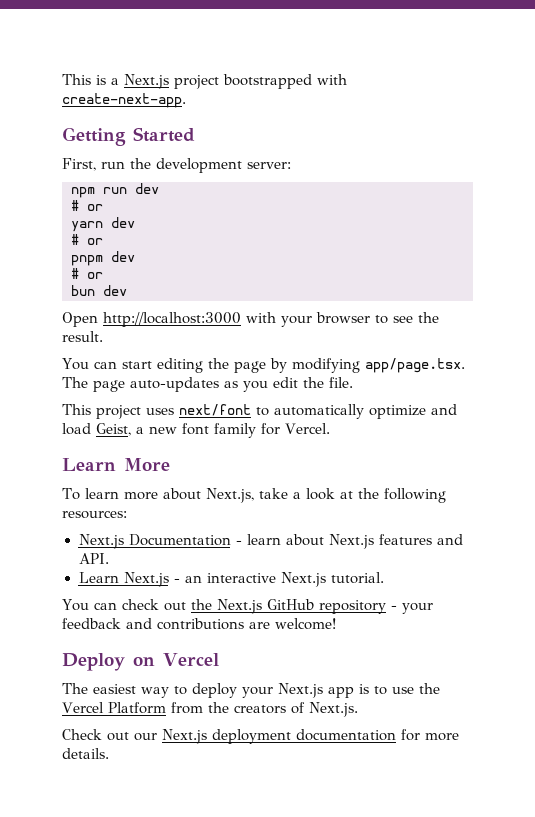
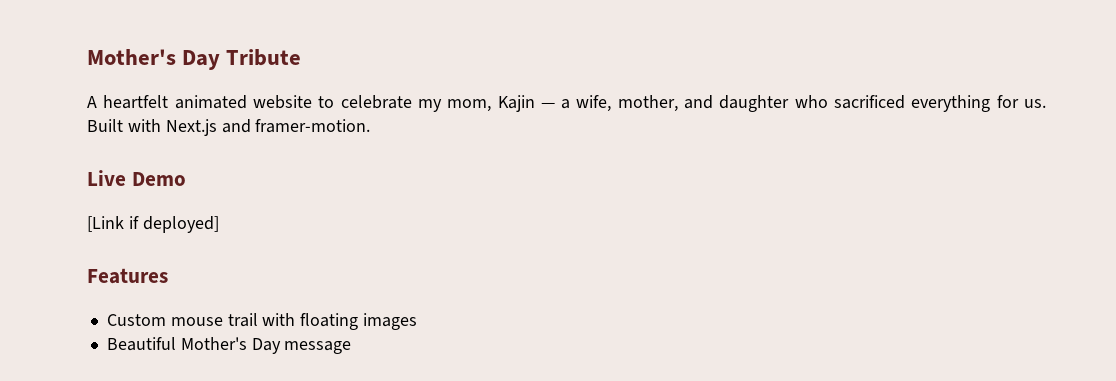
- This is a Next.js project bootstrapped with create-next-app.
- Getting Started
- First, run the development server:
- npm run dev
- # or
- yarn dev
- # or
- pnpm dev
- # or
- bun dev
- Open http://localhost:3000 with your browser to see the result.
- You can start editing the page by modifying app/page.tsx. The page auto-updates as you edit the file.
- This project uses next/font to automatically optimize and load Geist, a new font family for Vercel.
- Learn More
- To learn more about Next.js, take a look at the following resources:
- Next.js Documentation - learn about Next.js features and API.
- Learn Next.js - an interactive Next.js tutorial.
- You can check out the Next.js GitHub repository - your feedback and contributions are welcome!
- Deploy on Vercel
- The easiest way to deploy your Next.js app is to use the Vercel Platform from the creators of Next.js.
- Check out our Next.js deployment documentation for more details.
+ Mother's Day Tribute
+ A heartfelt animated website to celebrate my mom, Kajin — a wife, mother, and daughter who sacrificed everything for us. Built with Next.js and framer-motion.
+ Live Demo
+ [Link if deployed]
+ Features
+ Custom mouse trail with floating images
+ Beautiful Mother's Day message

